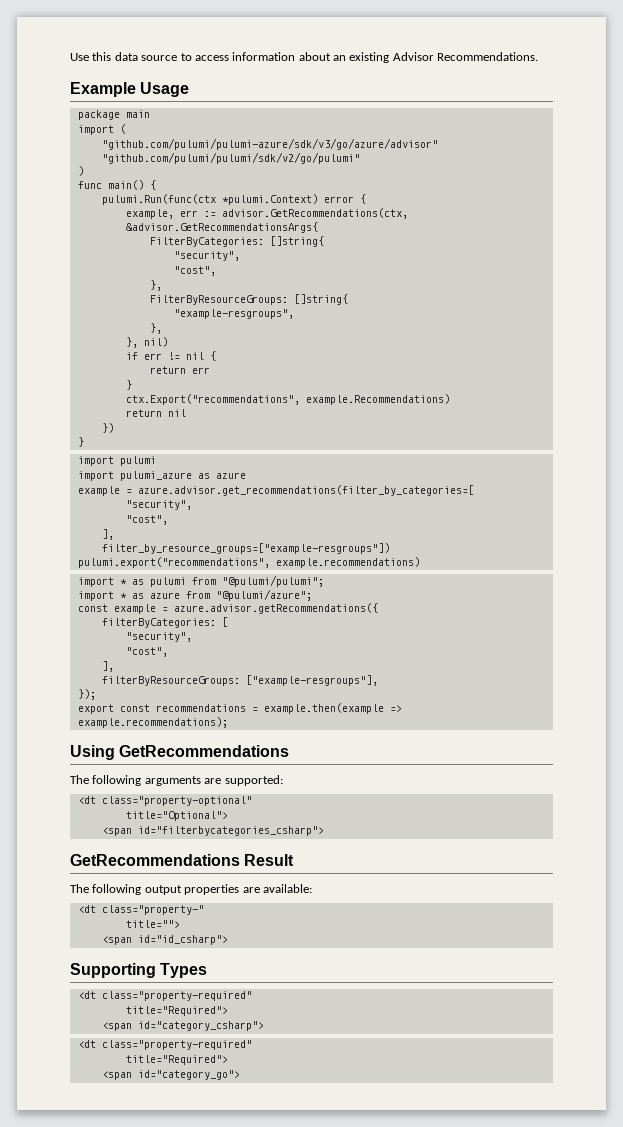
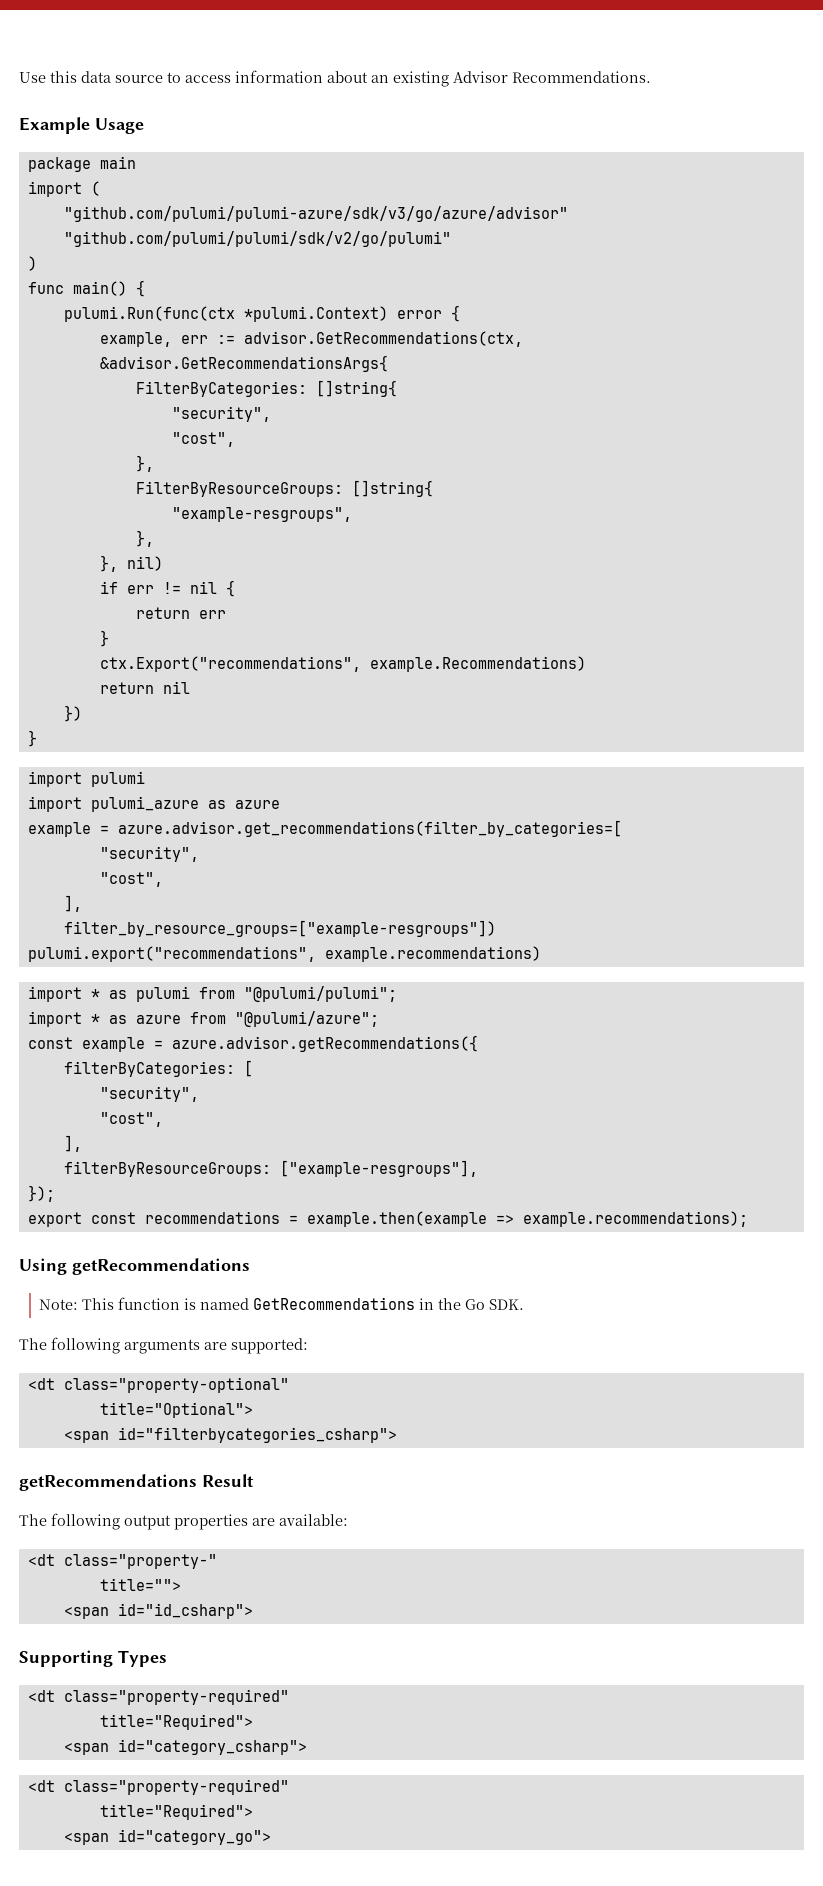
- Using GetRecommendations
+ Using getRecommendations
+ Note: This function is named GetRecommendations in the Go SDK.
- GetRecommendations Result
+ getRecommendations Result

